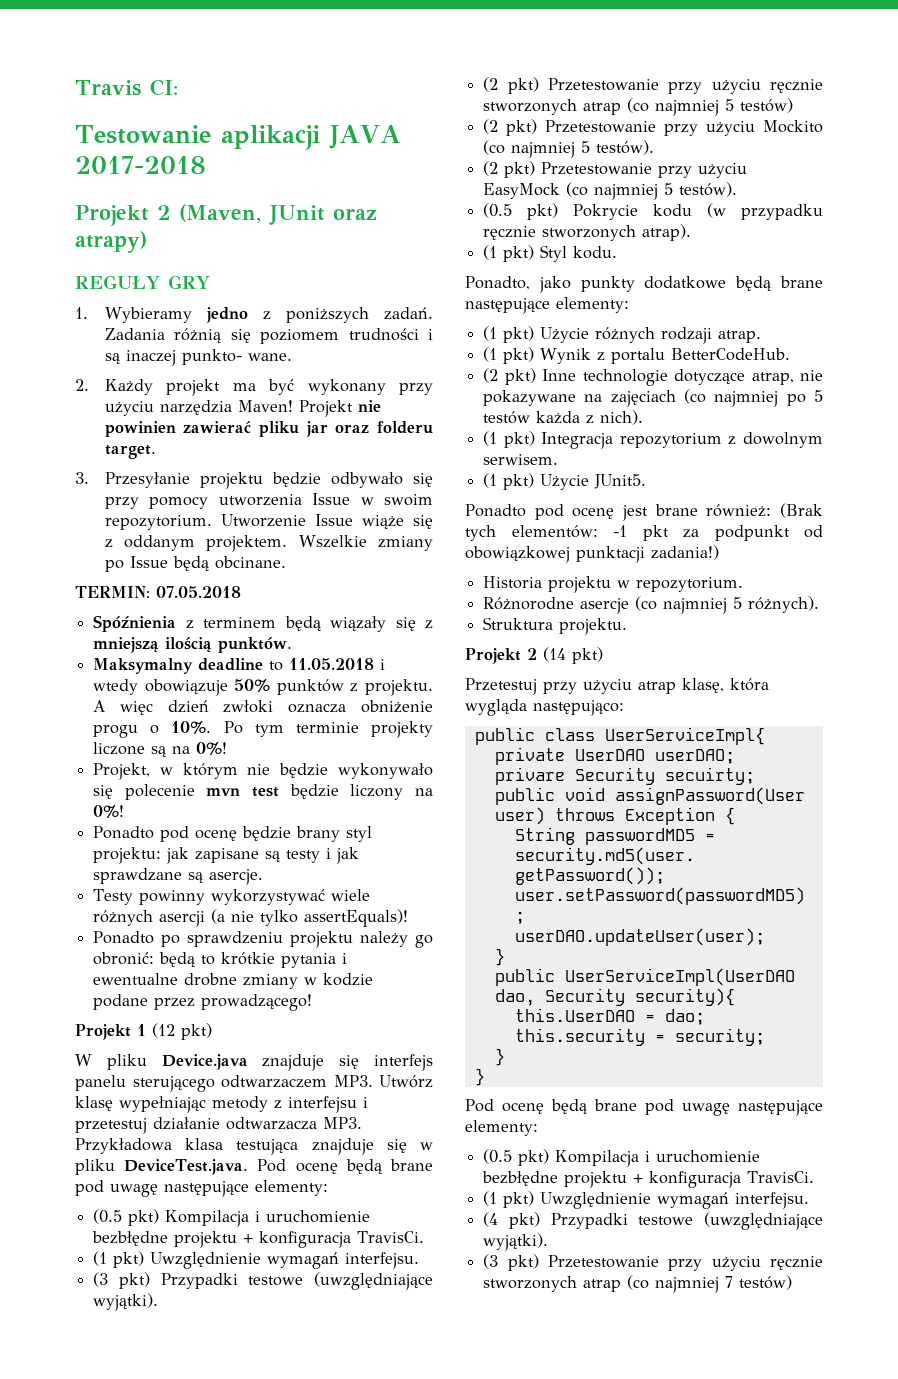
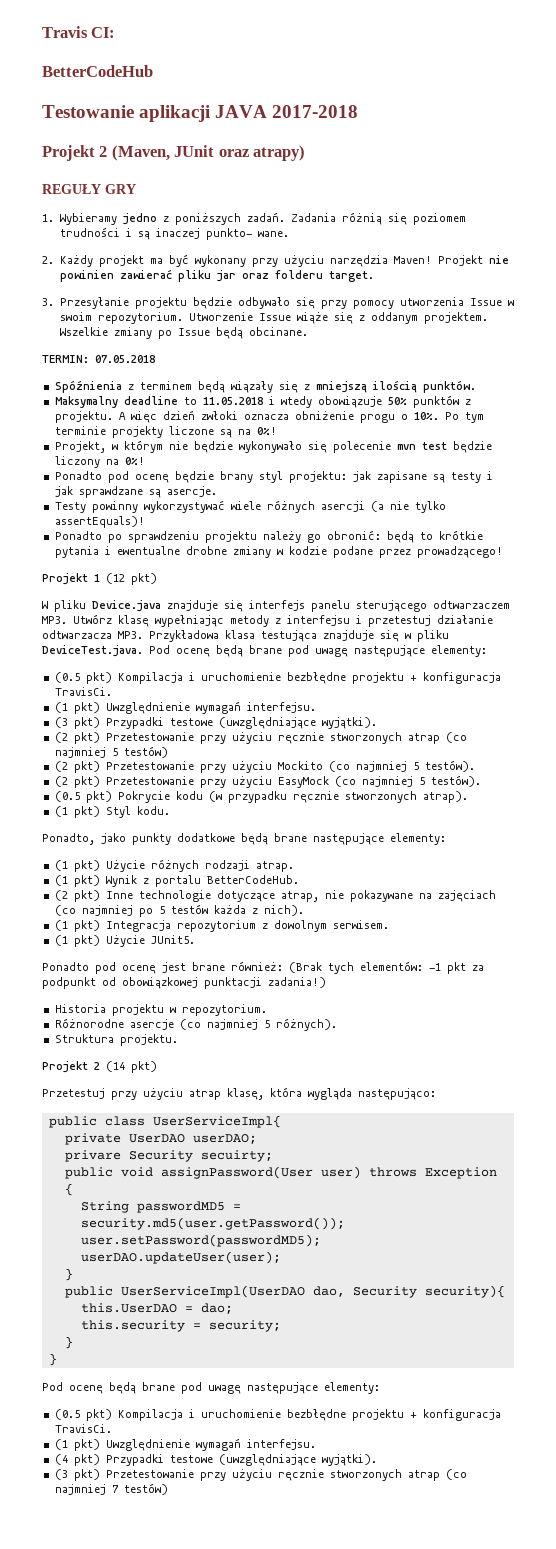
+ BetterCodeHub

